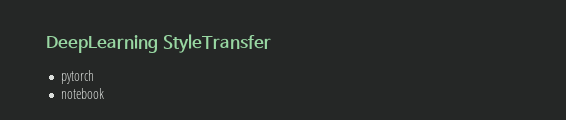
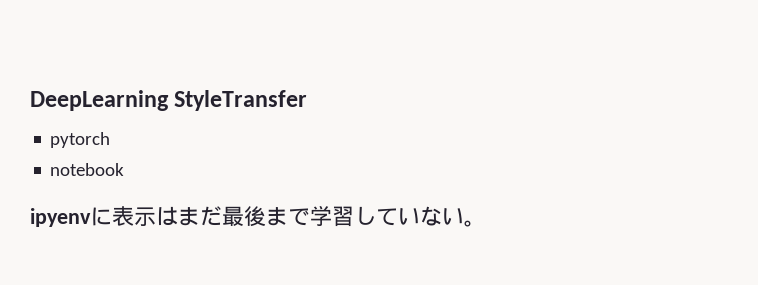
+ ipyenvに表示はまだ最後まで学習していない。

